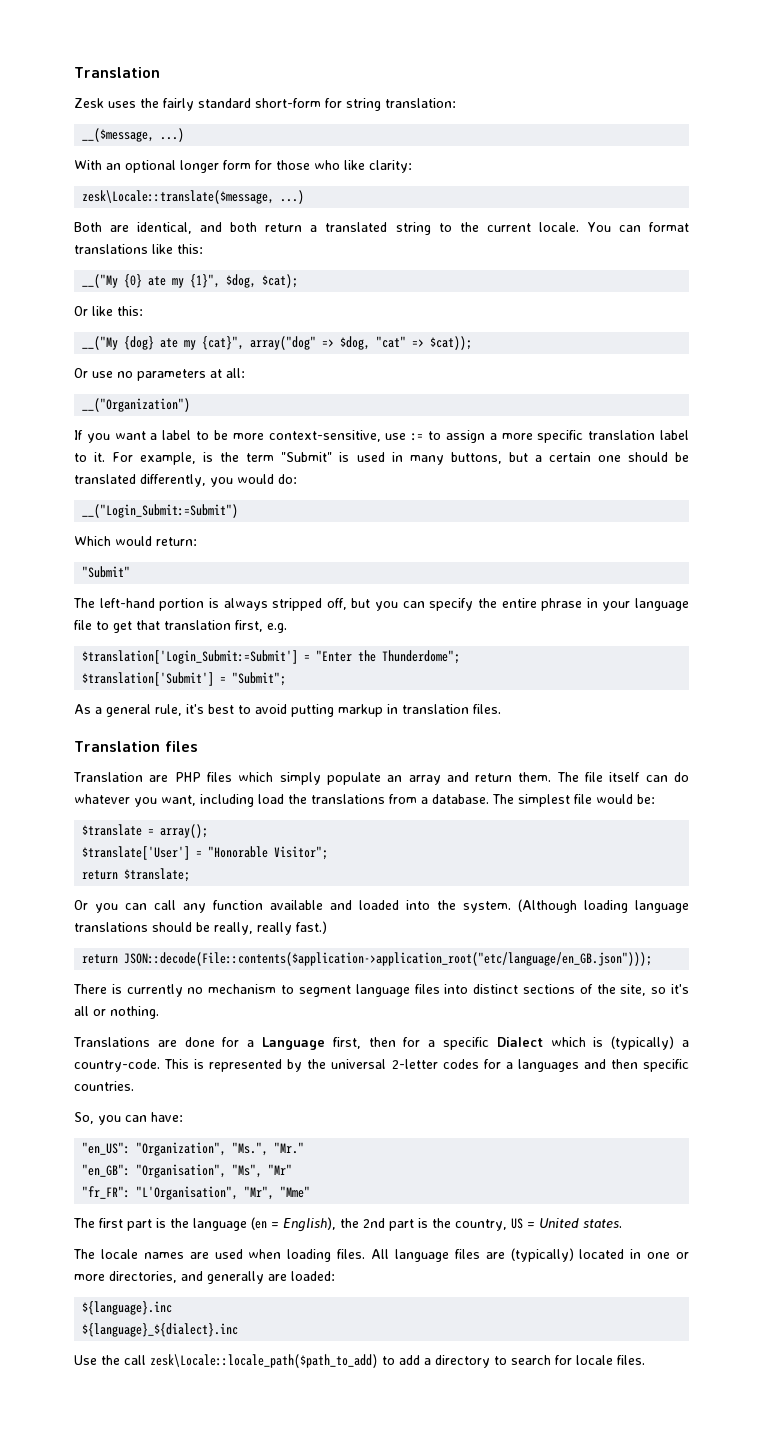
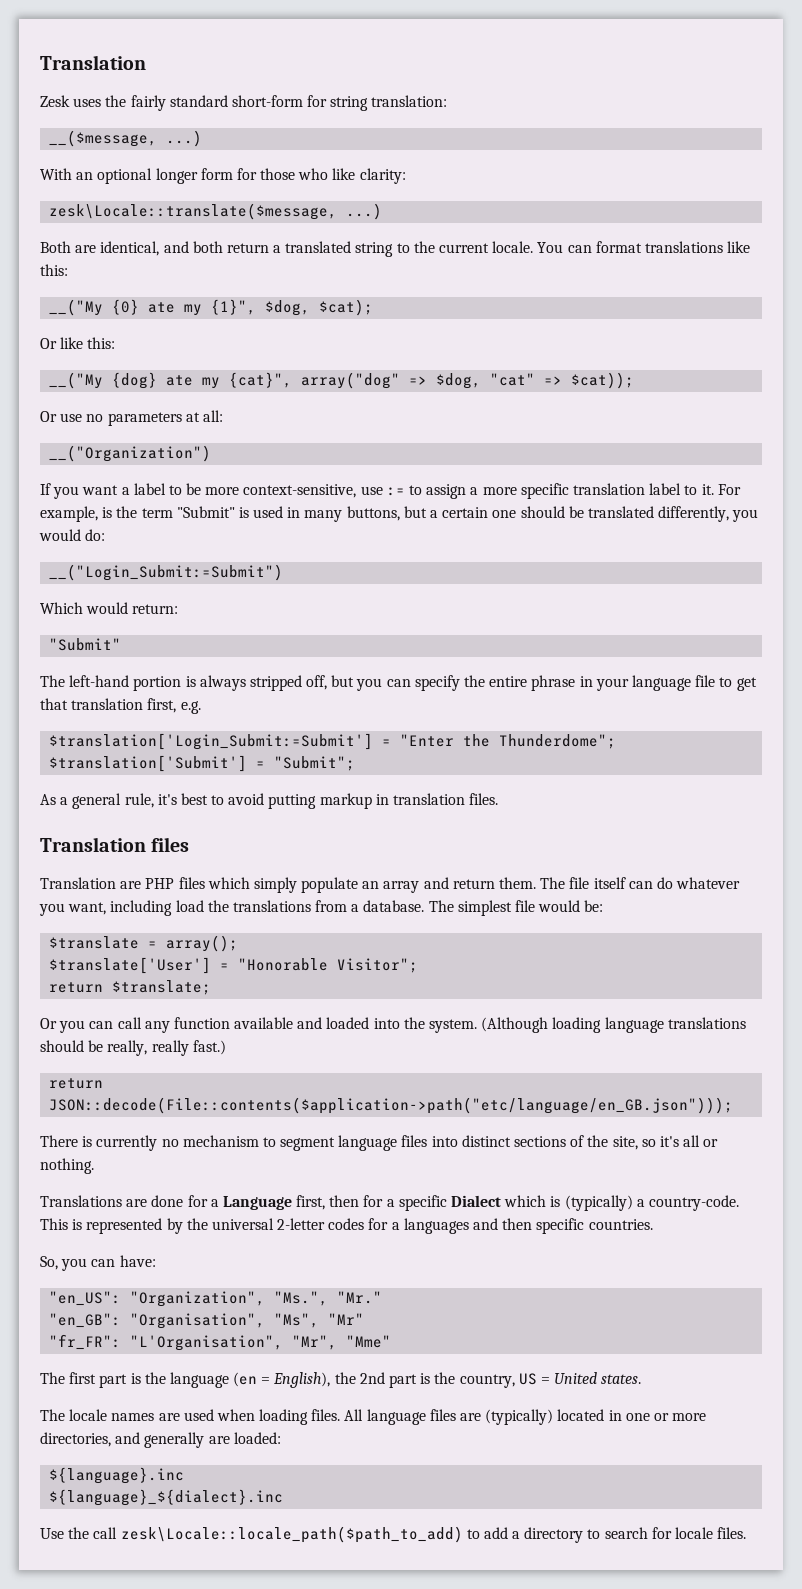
- return JSON::decode(File::contents($application->application_root("etc/language/en_GB.json")));
+ return JSON::decode(File::contents($application->path("etc/language/en_GB.json")));

